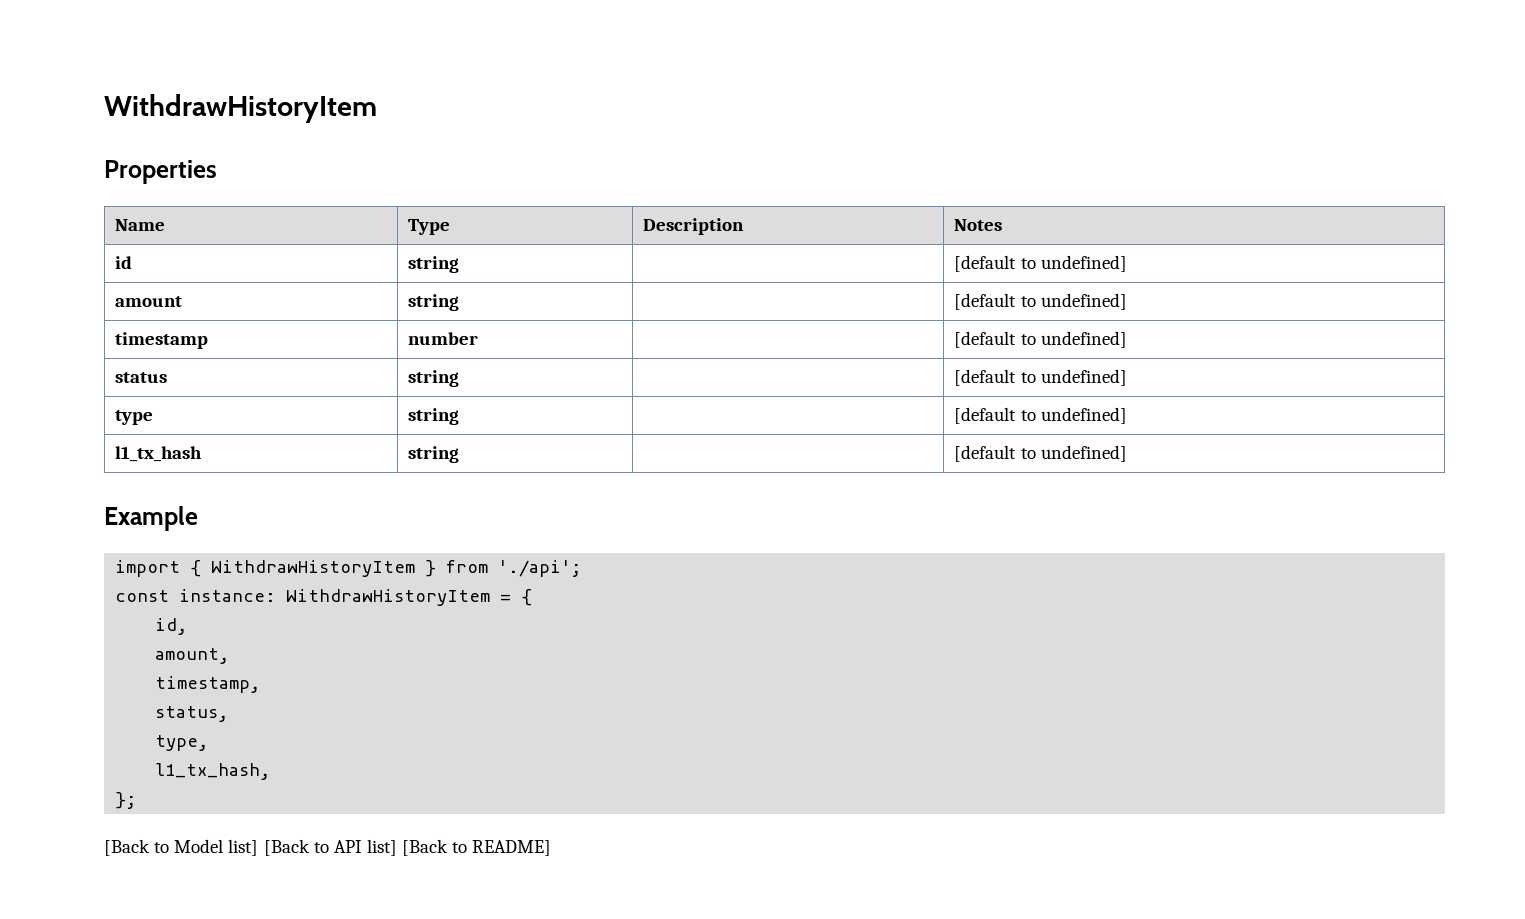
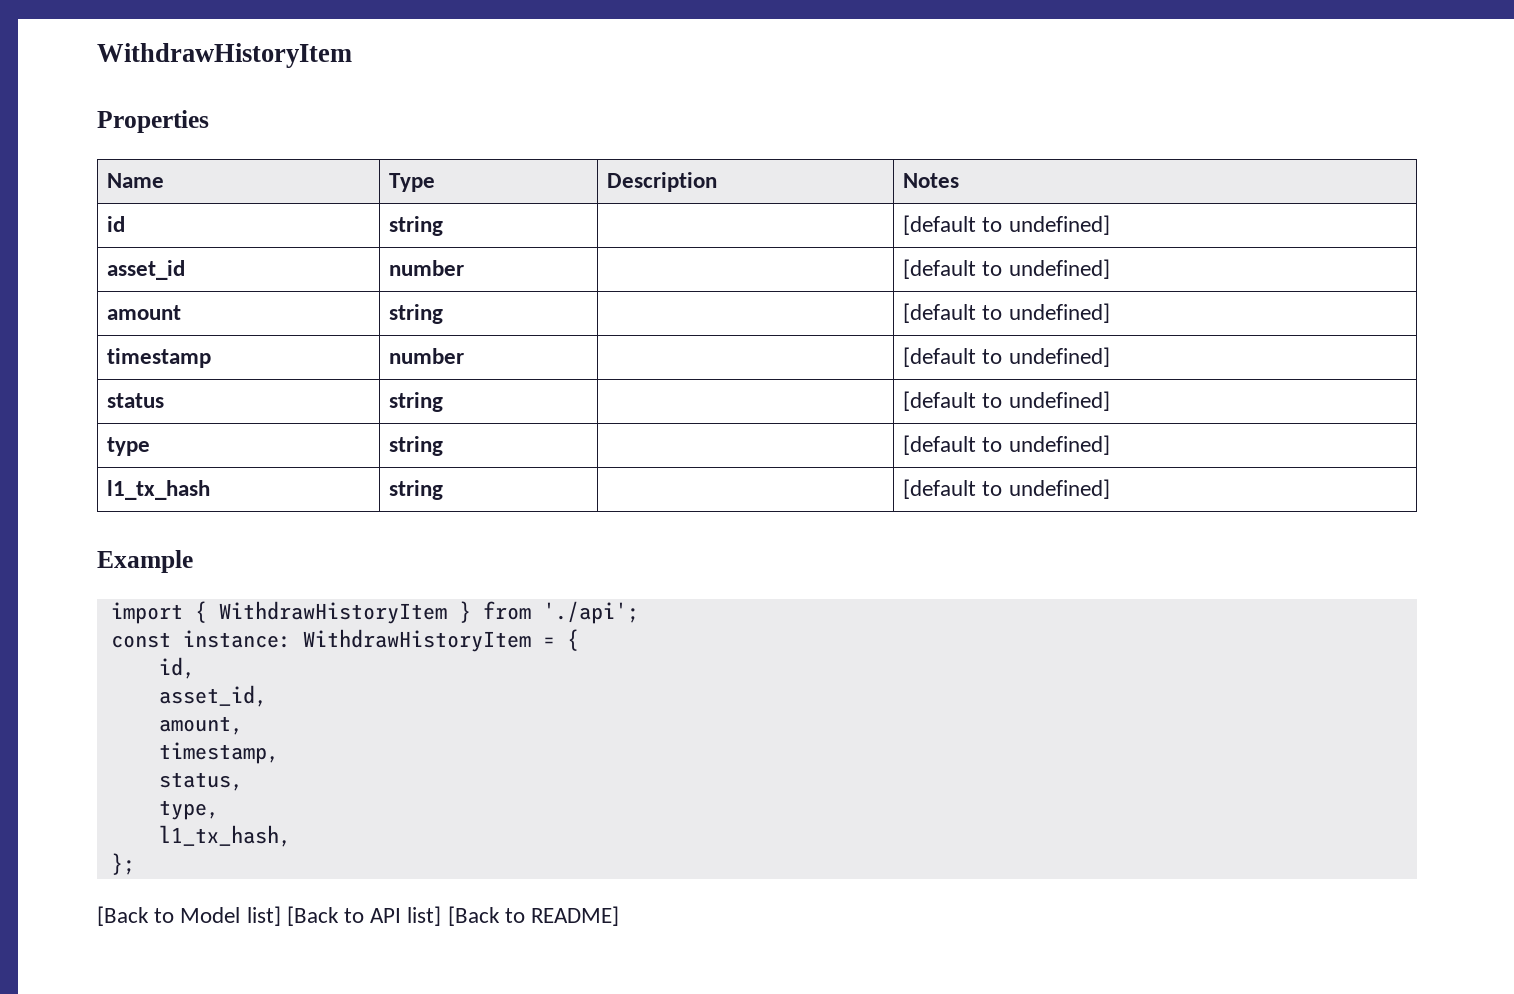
+ asset_id | number | | [default to undefined]
+ asset_id,

